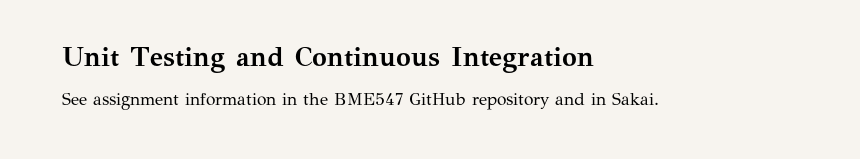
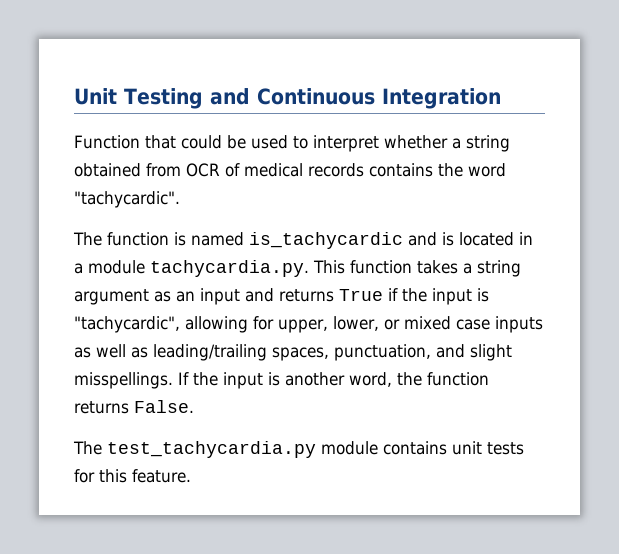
- See assignment information in the BME547 GitHub repository and in Sakai.
+ Function that could be used to interpret whether a string obtained from OCR of medical records contains the word "tachycardic".
+ The function is named is_tachycardic and is located in a module tachycardia.py. This function takes a string argument as an input and returns True if the input is "tachycardic", allowing for upper, lower, or mixed case inputs as well as leading/trailing spaces, punctuation, and slight misspellings. If the input is another word, the function returns False.
+ The test_tachycardia.py module contains unit tests for this feature.

